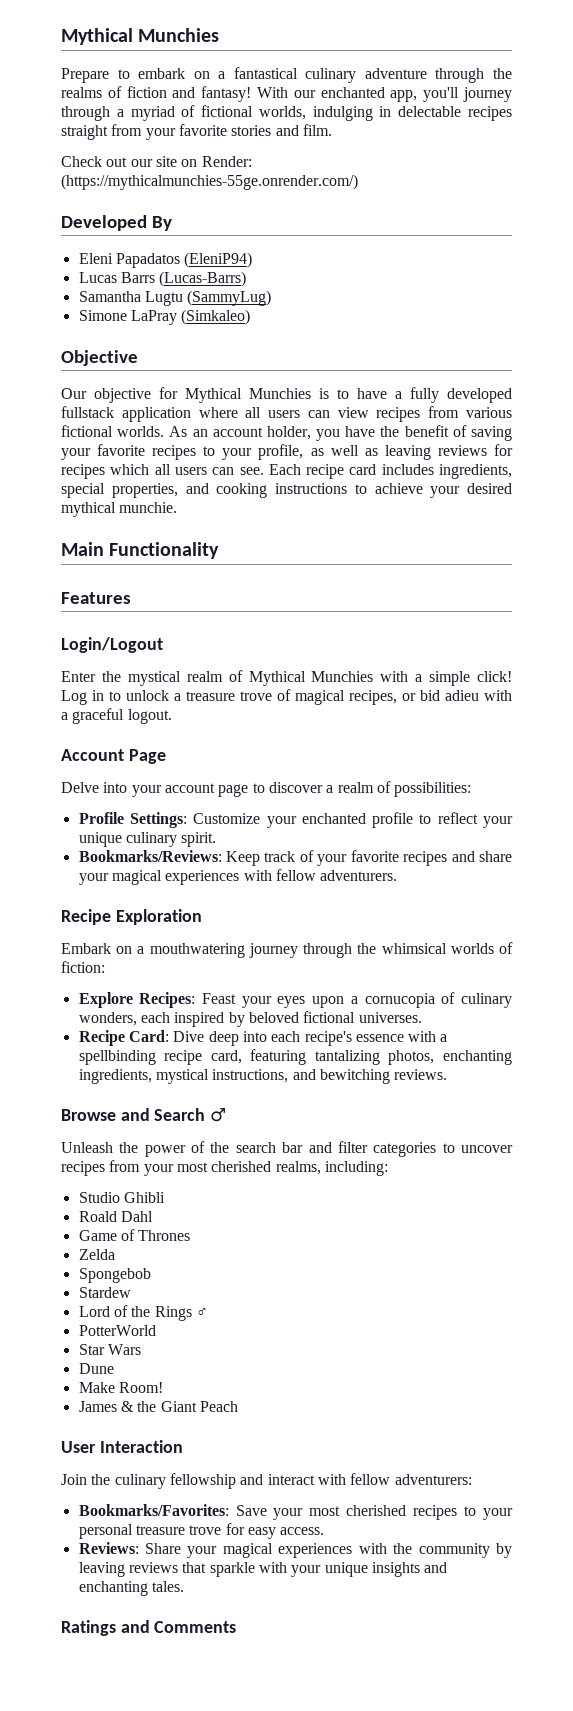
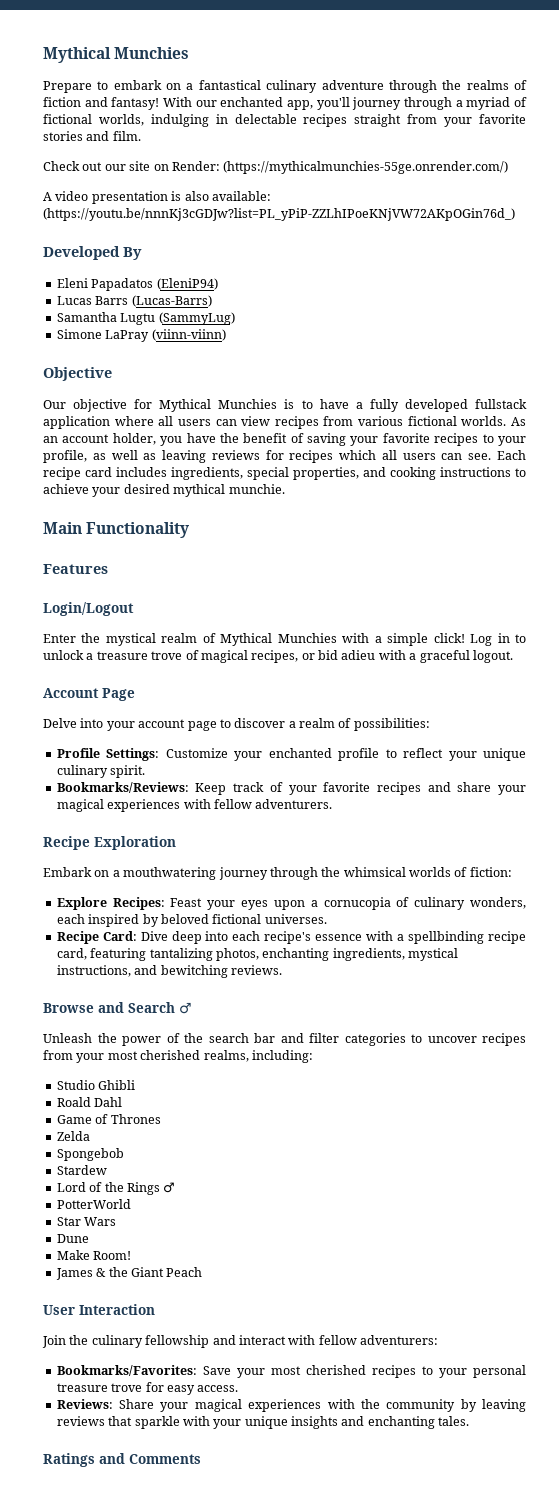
+ A video presentation is also available: (https://youtu.be/nnnKj3cGDJw?list=PL_yPiP-ZZLhIPoeKNjVW72AKpOGin76d_)
- Simone LaPray (Simkaleo)
+ Simone LaPray (viinn-viinn)

